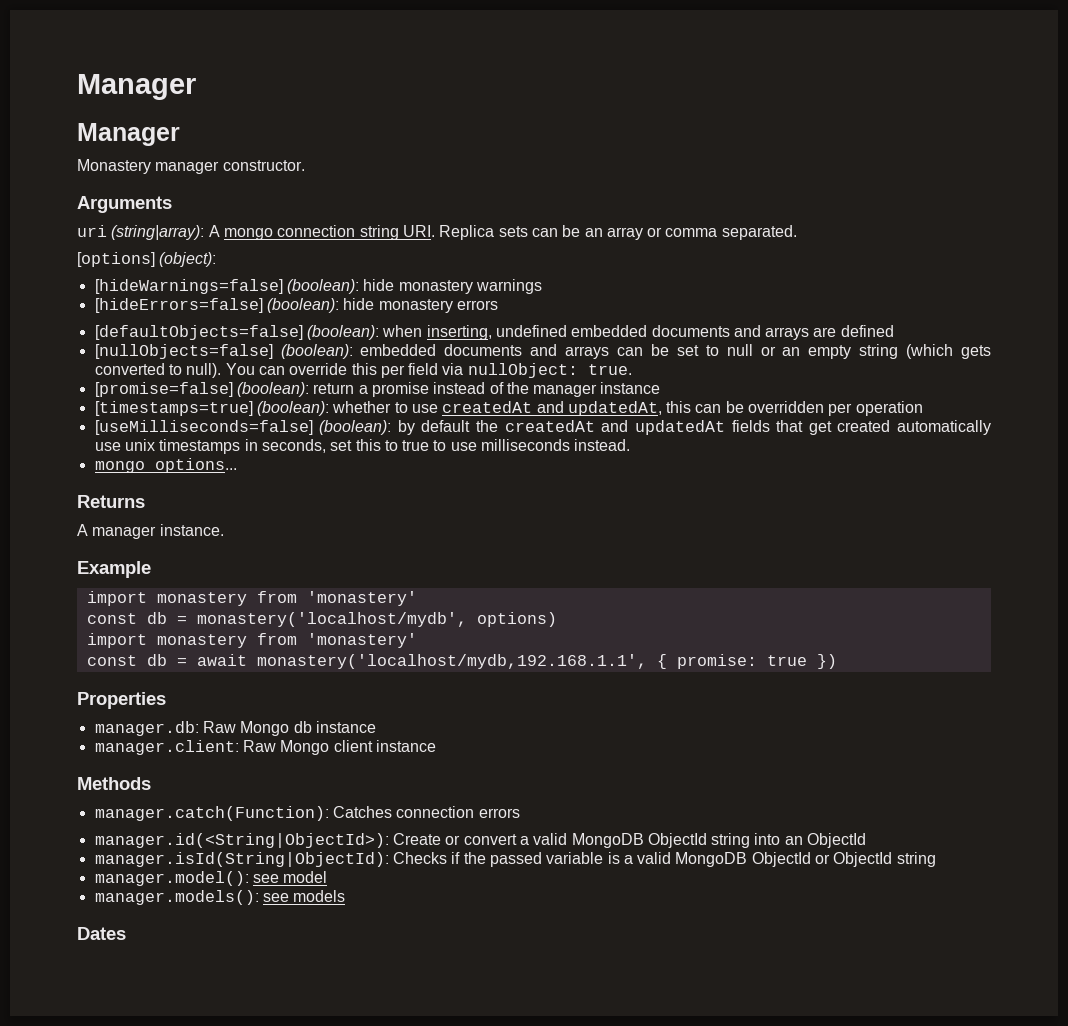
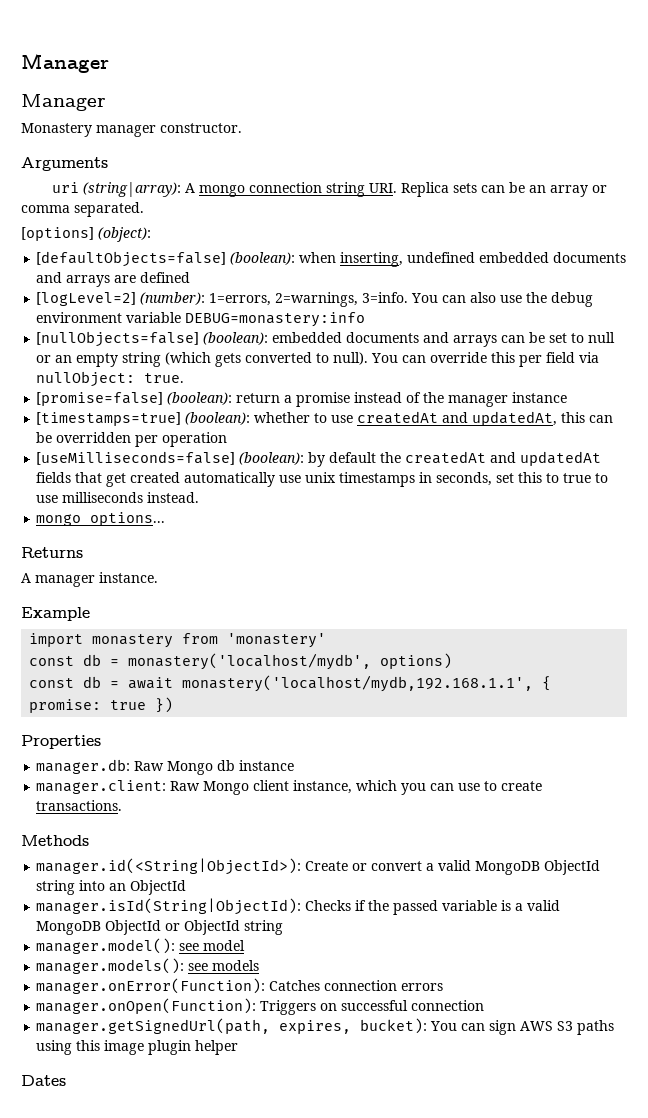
- [hideWarnings=false] (boolean): hide monastery warnings
- [hideErrors=false] (boolean): hide monastery errors
+ [logLevel=2] (number): 1=errors, 2=warnings, 3=info. You can also use the debug environment variable DEBUG=monastery:info
  const db = monastery('localhost/mydb', options)
- import monastery from 'monastery'
- manager.client: Raw Mongo client instance
+ manager.client: Raw Mongo client instance, which you can use to create transactions.
  Methods
- manager.catch(Function): Catches connection errors
+ manager.onError(Function): Catches connection errors
+ manager.onOpen(Function): Triggers on successful connection
+ manager.getSignedUrl(path, expires, bucket): You can sign AWS S3 paths using this image plugin helper

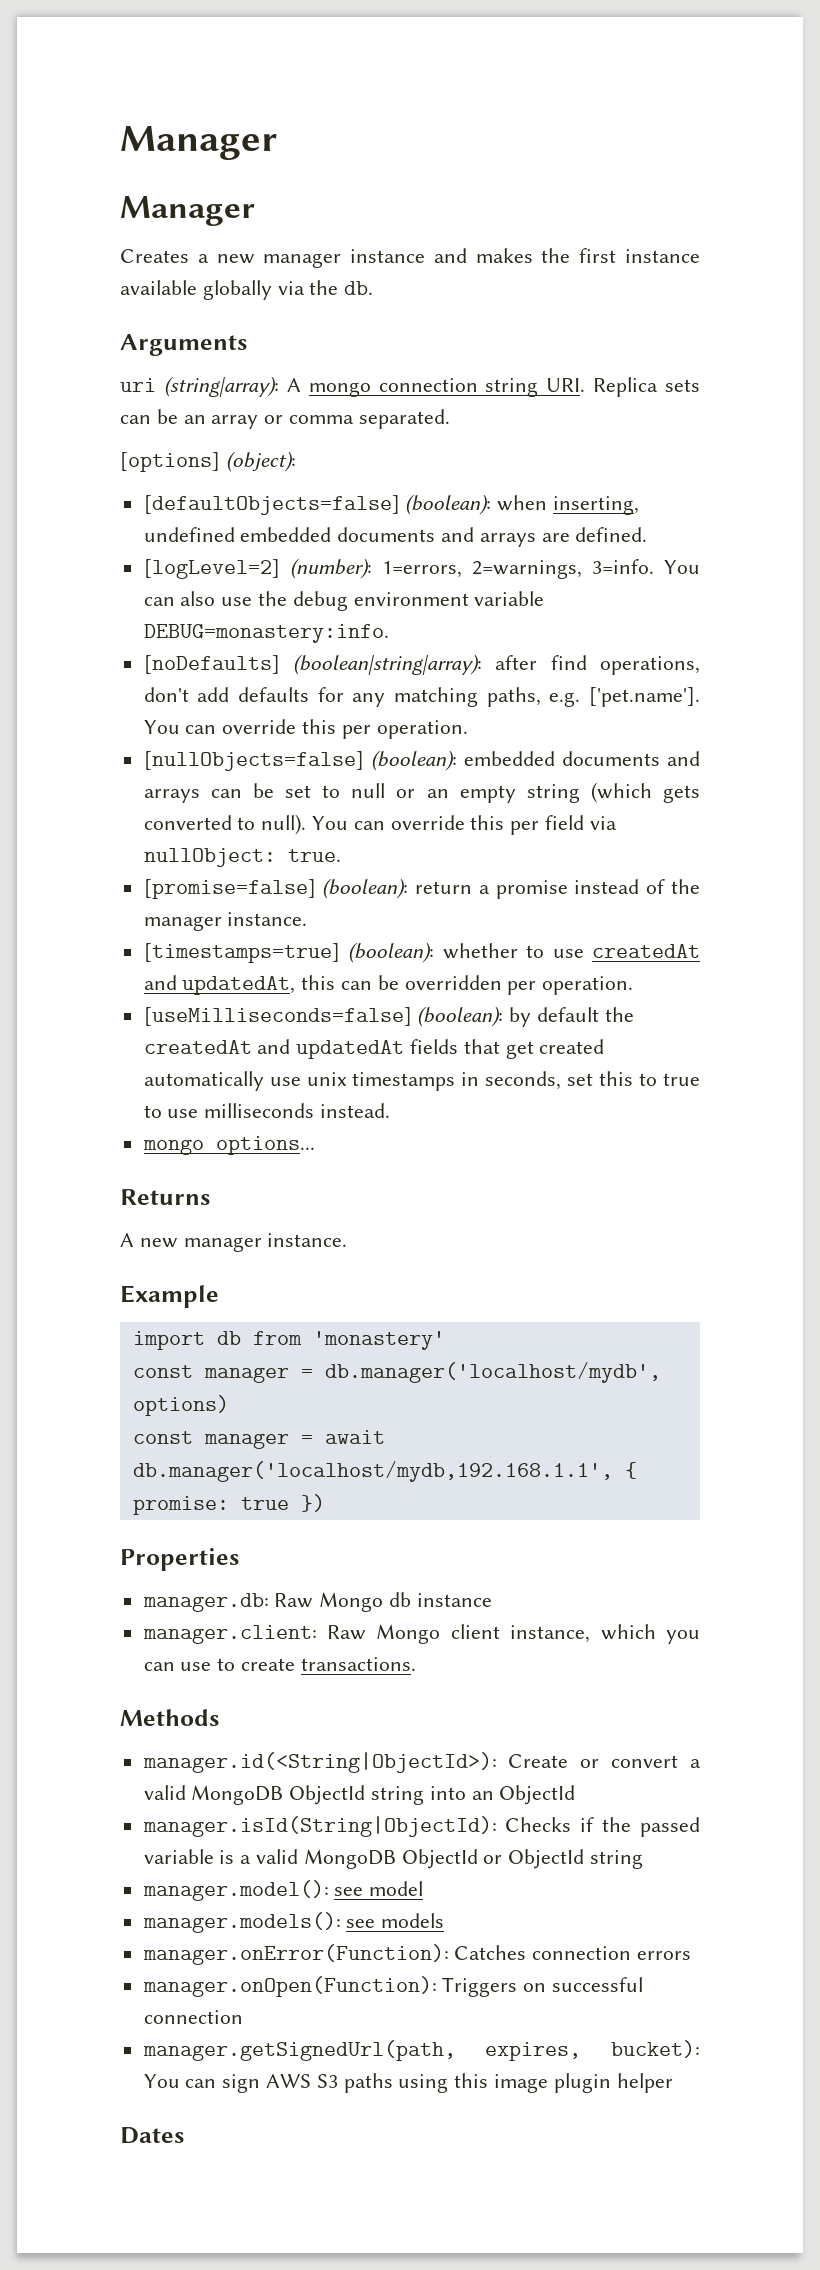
- Monastery manager constructor.
+ Creates a new manager instance and makes the first instance available globally via the db.
- [defaultObjects=false] (boolean): when inserting, undefined embedded documents and arrays are defined
+ [defaultObjects=false] (boolean): when inserting, undefined embedded documents and arrays are defined.
- You can also use the debug environment variable DEBUG=monastery:info
+ You can also use the debug environment variable DEBUG=monastery:info.
+ [noDefaults] (boolean|string|array): after find operations, don't add defaults for any matching paths, e.g. ['pet.name']. You can override this per operation.
- [promise=false] (boolean): return a promise instead of the manager instance
+ [promise=false] (boolean): return a promise instead of the manager instance.
- [timestamps=true] (boolean): whether to use createdAt and updatedAt, this can be overridden per operation
+ [timestamps=true] (boolean): whether to use createdAt and updatedAt, this can be overridden per operation.
- A manager instance.
+ A new manager instance.
- import monastery from 'monastery'
+ import db from 'monastery'
- const db = monastery('localhost/mydb', options)
+ const manager = db.manager('localhost/mydb', options)
- const db = await monastery('localhost/mydb,192.168.1.1', { promise: true })
+ const manager = await db.manager('localhost/mydb,192.168.1.1', { promise: true })

